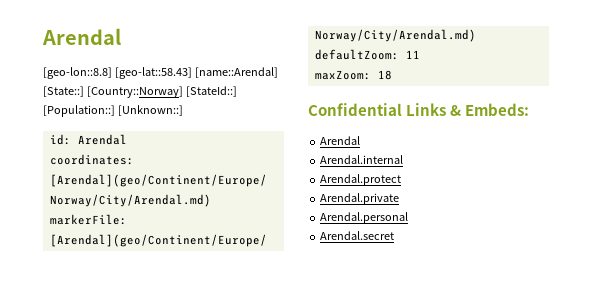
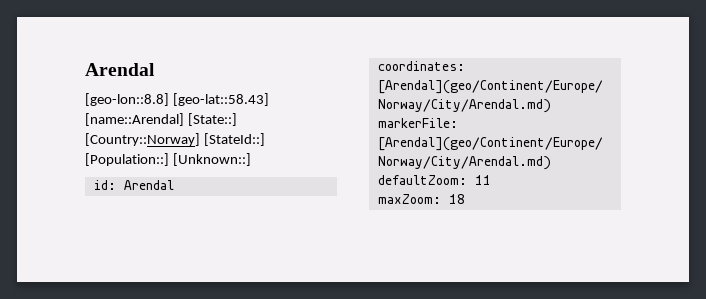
- Confidential Links & Embeds:
- Arendal
- Arendal.internal
- Arendal.protect
- Arendal.private
- Arendal.personal
- Arendal.secret

